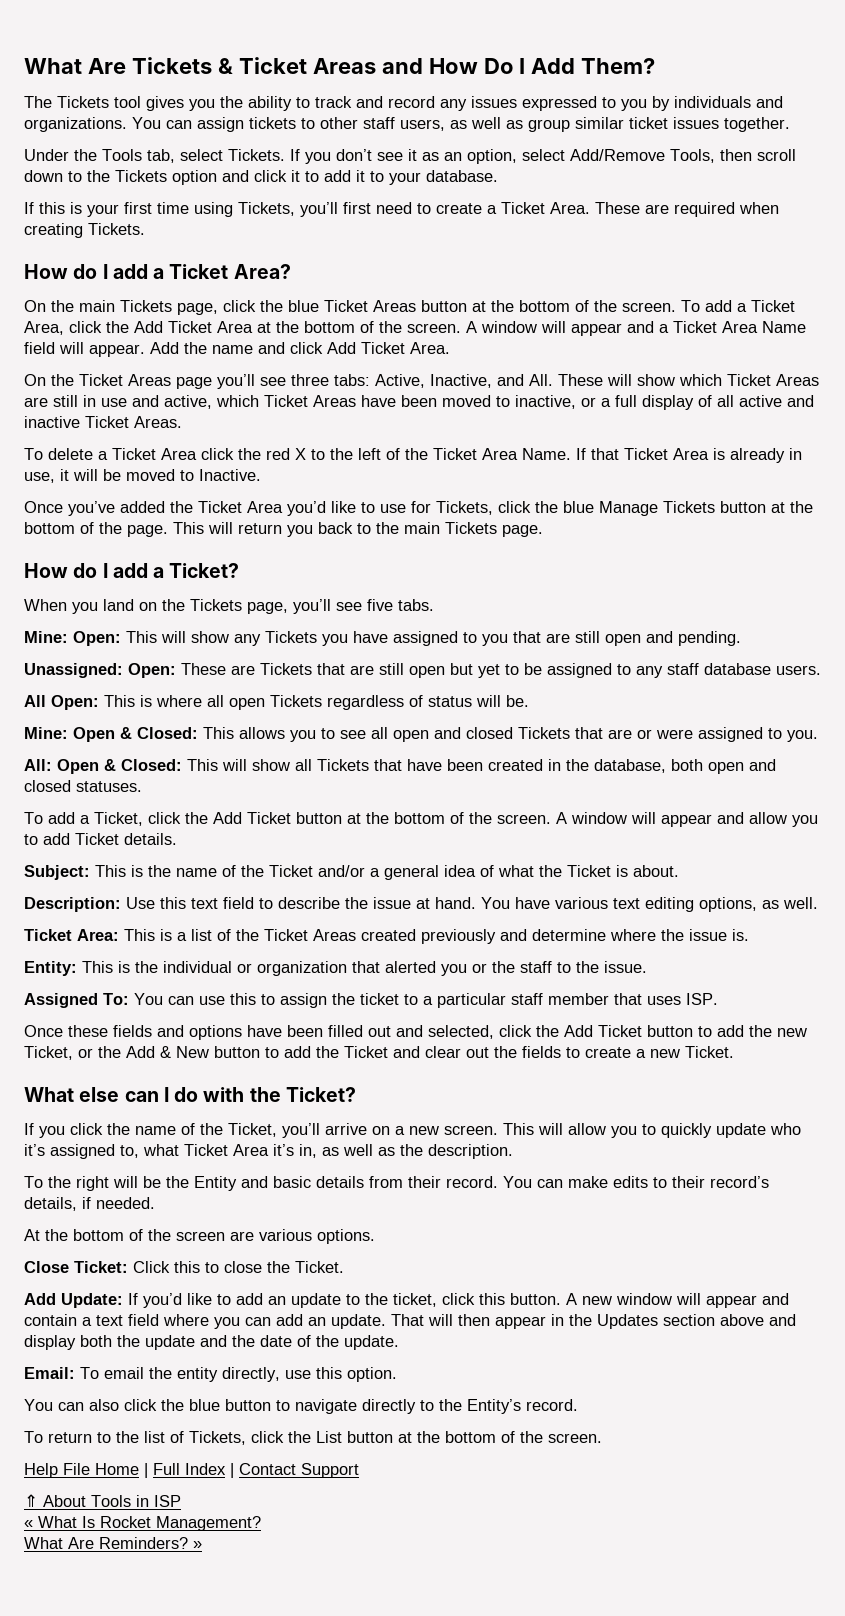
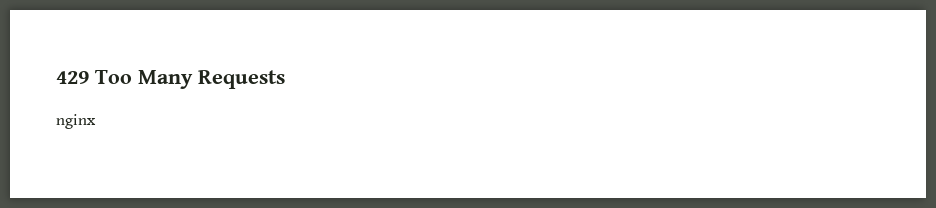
- What Are Tickets & Ticket Areas and How Do I Add Them?
- The Tickets tool gives you the ability to track and record any issues expressed to you by individuals and organizations. You can assign tickets to other staff users, as well as group similar ticket issues together.
- Under the Tools tab, select Tickets. If you don’t see it as an option, select Add/Remove Tools, then scroll down to the Tickets option and click it to add it to your database.
- If this is your first time using Tickets, you’ll first need to create a Ticket Area. These are required when creating Tickets.
- How do I add a Ticket Area?
- On the main Tickets page, click the blue Ticket Areas button at the bottom of the screen. To add a Ticket Area, click the Add Ticket Area at the bottom of the screen. A window will appear and a Ticket Area Name field will appear. Add the name and click Add Ticket Area.
- On the Ticket Areas page you’ll see three tabs: Active, Inactive, and All. These will show which Ticket Areas are still in use and active, which Ticket Areas have been moved to inactive, or a full display of all active and inactive Ticket Areas.
- To delete a Ticket Area click the red X to the left of the Ticket Area Name. If that Ticket Area is already in use, it will be moved to Inactive.
- Once you’ve added the Ticket Area you’d like to use for Tickets, click the blue Manage Tickets button at the bottom of the page. This will return you back to the main Tickets page.
- How do I add a Ticket?
- When you land on the Tickets page, you’ll see five tabs.
- Mine: Open: This will show any Tickets you have assigned to you that are still open and pending.
- Unassigned: Open: These are Tickets that are still open but yet to be assigned to any staff database users.
- All Open: This is where all open Tickets regardless of status will be.
- Mine: Open & Closed: This allows you to see all open and closed Tickets that are or were assigned to you.
- All: Open & Closed: This will show all Tickets that have been created in the database, both open and closed statuses.
- To add a Ticket, click the Add Ticket button at the bottom of the screen. A window will appear and allow you to add Ticket details.
- Subject: This is the name of the Ticket and/or a general idea of what the Ticket is about.
- Description: Use this text field to describe the issue at hand. You have various text editing options, as well.
- Ticket Area: This is a list of the Ticket Areas created previously and determine where the issue is.
- Entity: This is the individual or organization that alerted you or the staff to the issue.
- Assigned To: You can use this to assign the ticket to a particular staff member that uses ISP.
- Once these fields and options have been filled out and selected, click the Add Ticket button to add the new Ticket, or the Add & New button to add the Ticket and clear out the fields to create a new Ticket.
- What else can I do with the Ticket?
- If you click the name of the Ticket, you’ll arrive on a new screen. This will allow you to quickly update who it’s assigned to, what Ticket Area it’s in, as well as the description.
- To the right will be the Entity and basic details from their record. You can make edits to their record’s details, if needed.
- At the bottom of the screen are various options.
- Close Ticket: Click this to close the Ticket.
- Add Update: If you’d like to add an update to the ticket, click this button. A new window will appear and contain a text field where you can add an update. That will then appear in the Updates section above and display both the update and the date of the update.
- Email: To email the entity directly, use this option.
- You can also click the blue button to navigate directly to the Entity’s record.
- To return to the list of Tickets, click the List button at the bottom of the screen.
- Help File Home | Full Index | Contact Support
- ⇑ About Tools in ISP
- « What Is Rocket Management?
- What Are Reminders? »
+ 429 Too Many Requests
+ nginx

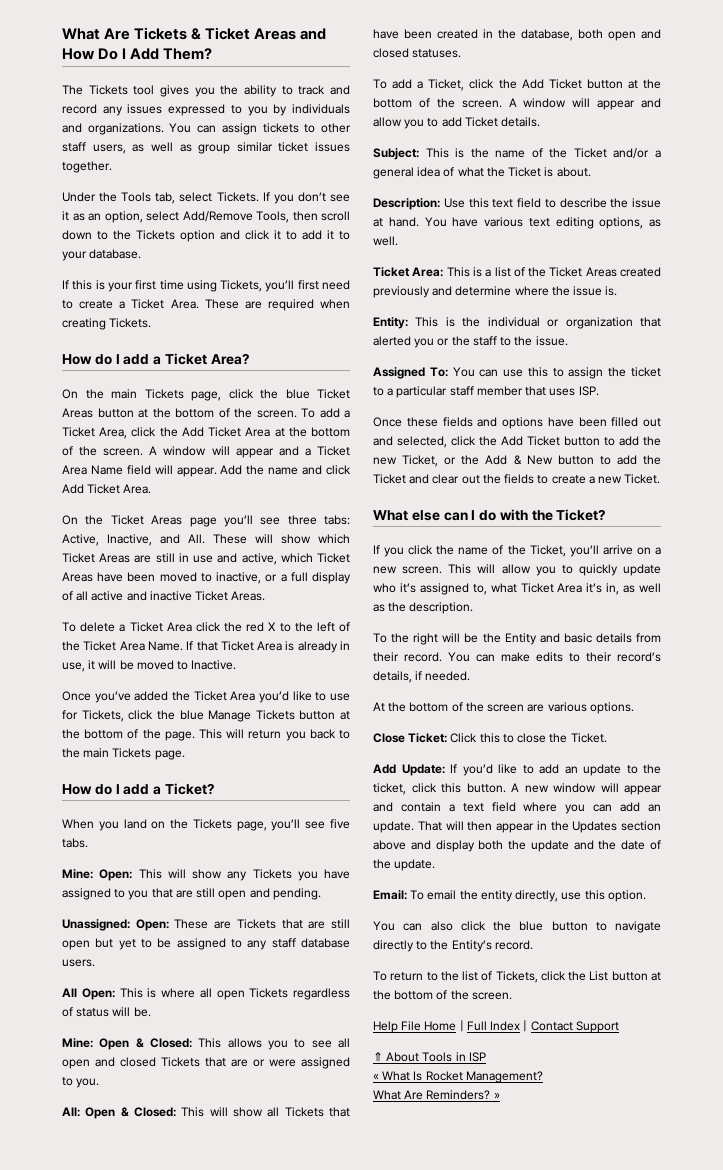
- 429 Too Many Requests
- nginx
+ What Are Tickets & Ticket Areas and How Do I Add Them?
+ The Tickets tool gives you the ability to track and record any issues expressed to you by individuals and organizations. You can assign tickets to other staff users, as well as group similar ticket issues together.
+ Under the Tools tab, select Tickets. If you don’t see it as an option, select Add/Remove Tools, then scroll down to the Tickets option and click it to add it to your database.
+ If this is your first time using Tickets, you’ll first need to create a Ticket Area. These are required when creating Tickets.
+ How do I add a Ticket Area?
+ On the main Tickets page, click the blue Ticket Areas button at the bottom of the screen. To add a Ticket Area, click the Add Ticket Area at the bottom of the screen. A window will appear and a Ticket Area Name field will appear. Add the name and click Add Ticket Area.
+ On the Ticket Areas page you’ll see three tabs: Active, Inactive, and All. These will show which Ticket Areas are still in use and active, which Ticket Areas have been moved to inactive, or a full display of all active and inactive Ticket Areas.
+ To delete a Ticket Area click the red X to the left of the Ticket Area Name. If that Ticket Area is already in use, it will be moved to Inactive.
+ Once you’ve added the Ticket Area you’d like to use for Tickets, click the blue Manage Tickets button at the bottom of the page. This will return you back to the main Tickets page.
+ How do I add a Ticket?
+ When you land on the Tickets page, you’ll see five tabs.
+ Mine: Open: This will show any Tickets you have assigned to you that are still open and pending.
+ Unassigned: Open: These are Tickets that are still open but yet to be assigned to any staff database users.
+ All Open: This is where all open Tickets regardless of status will be.
+ Mine: Open & Closed: This allows you to see all open and closed Tickets that are or were assigned to you.
+ All: Open & Closed: This will show all Tickets that have been created in the database, both open and closed statuses.
+ To add a Ticket, click the Add Ticket button at the bottom of the screen. A window will appear and allow you to add Ticket details.
+ Subject: This is the name of the Ticket and/or a general idea of what the Ticket is about.
+ Description: Use this text field to describe the issue at hand. You have various text editing options, as well.
+ Ticket Area: This is a list of the Ticket Areas created previously and determine where the issue is.
+ Entity: This is the individual or organization that alerted you or the staff to the issue.
+ Assigned To: You can use this to assign the ticket to a particular staff member that uses ISP.
+ Once these fields and options have been filled out and selected, click the Add Ticket button to add the new Ticket, or the Add & New button to add the Ticket and clear out the fields to create a new Ticket.
+ What else can I do with the Ticket?
+ If you click the name of the Ticket, you’ll arrive on a new screen. This will allow you to quickly update who it’s assigned to, what Ticket Area it’s in, as well as the description.
+ To the right will be the Entity and basic details from their record. You can make edits to their record’s details, if needed.
+ At the bottom of the screen are various options.
+ Close Ticket: Click this to close the Ticket.
+ Add Update: If you’d like to add an update to the ticket, click this button. A new window will appear and contain a text field where you can add an update. That will then appear in the Updates section above and display both the update and the date of the update.
+ Email: To email the entity directly, use this option.
+ You can also click the blue button to navigate directly to the Entity’s record.
+ To return to the list of Tickets, click the List button at the bottom of the screen.
+ Help File Home | Full Index | Contact Support
+ ⇑ About Tools in ISP
+ « What Is Rocket Management?
+ What Are Reminders? »

